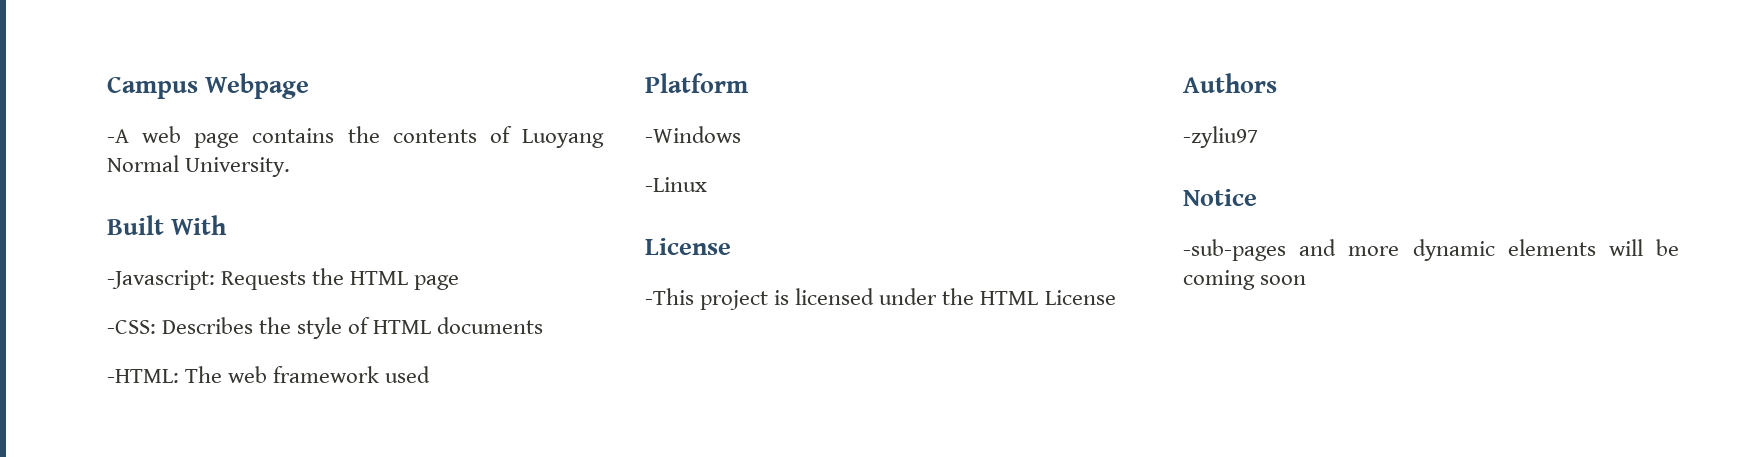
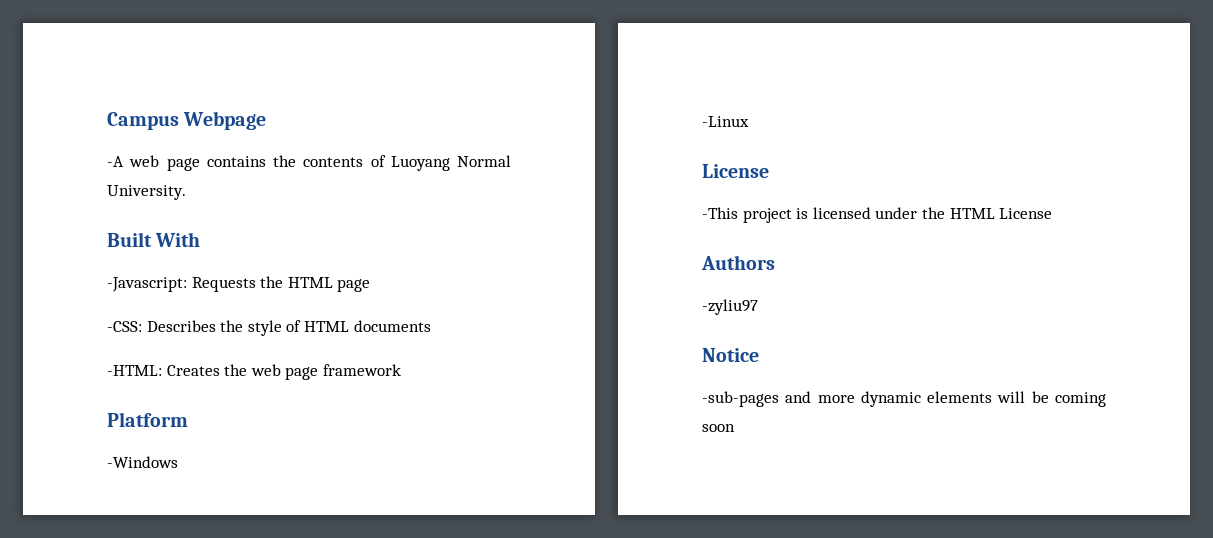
- -HTML: The web framework used
+ -HTML: Creates the web page framework

